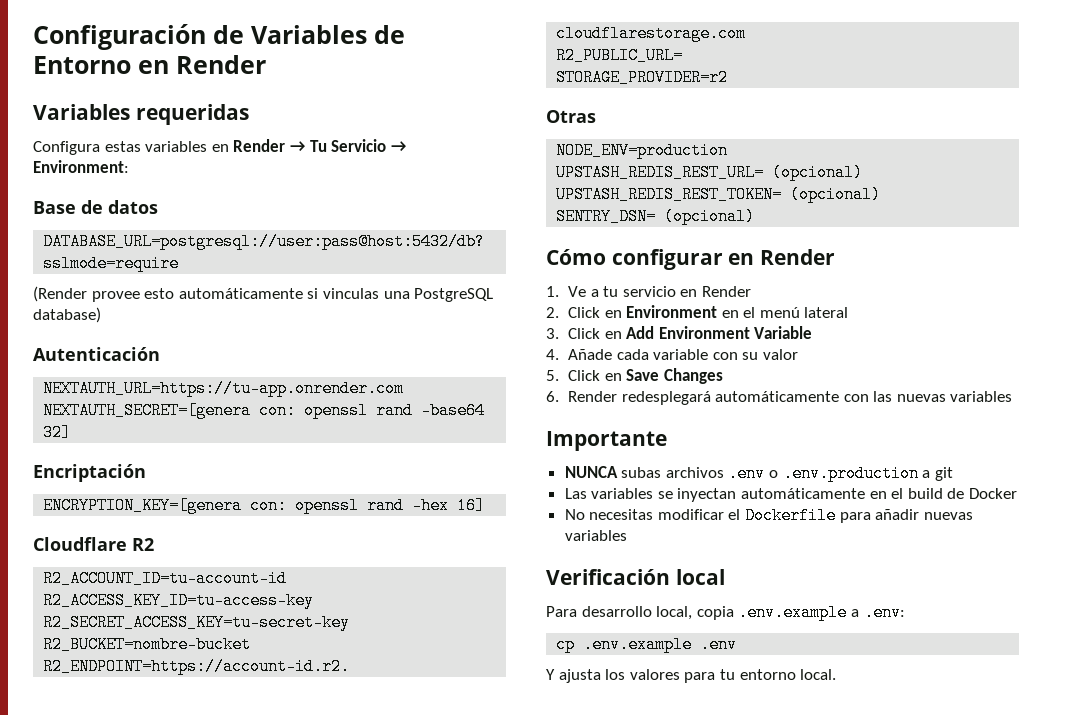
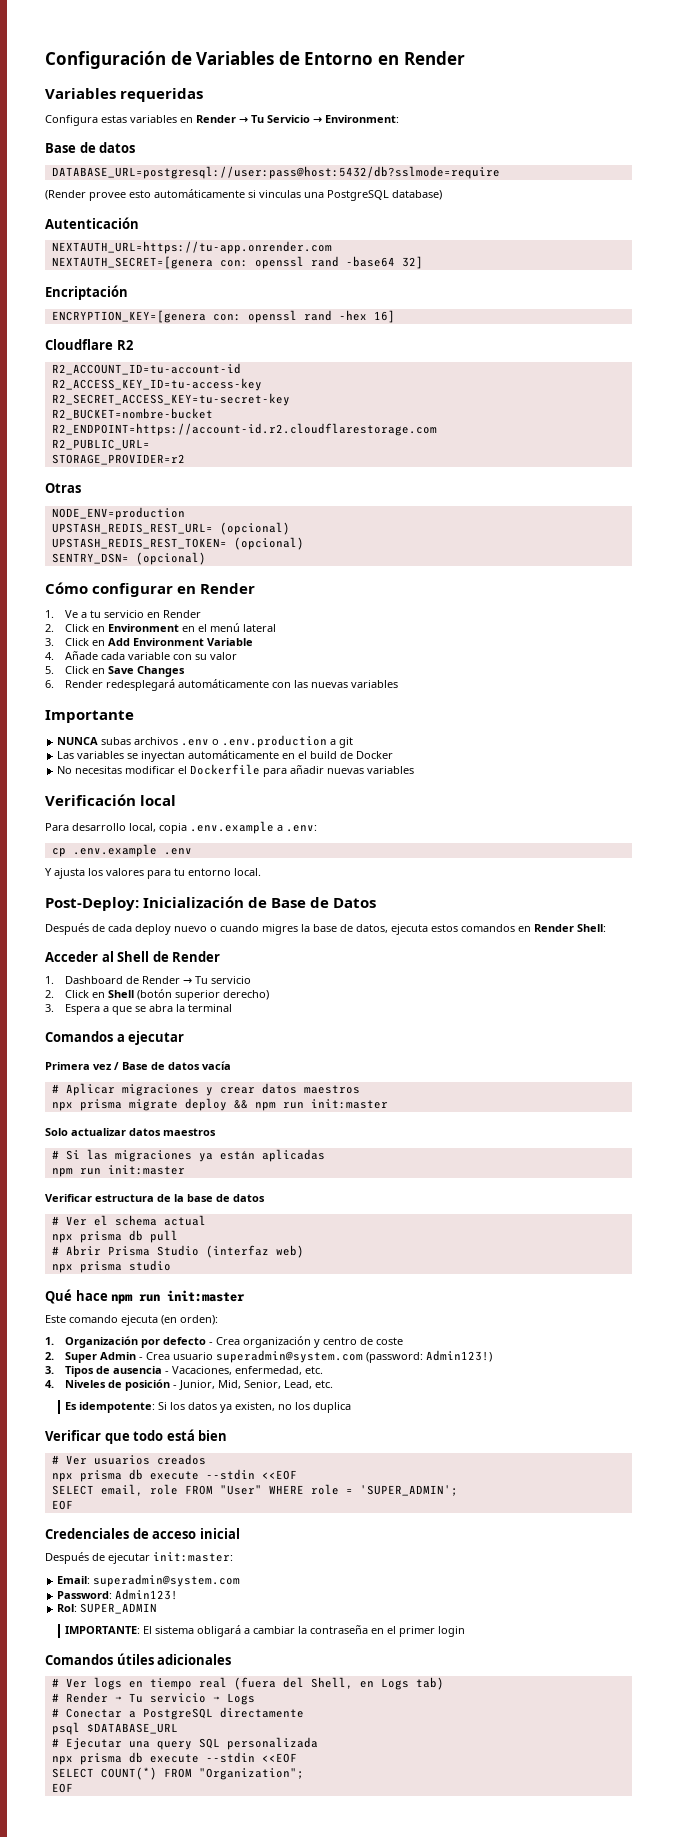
+ Post-Deploy: Inicialización de Base de Datos
+ Después de cada deploy nuevo o cuando migres la base de datos, ejecuta estos comandos en Render Shell:
+ Acceder al Shell de Render
+ 1. Dashboard de Render → Tu servicio
+ 2. Click en Shell (botón superior derecho)
+ 3. Espera a que se abra la terminal
+ Comandos a ejecutar
+ Primera vez / Base de datos vacía
+ # Aplicar migraciones y crear datos maestros
+ npx prisma migrate deploy && npm run init:master
+ Solo actualizar datos maestros
+ # Si las migraciones ya están aplicadas
+ npm run init:master
+ Verificar estructura de la base de datos
+ # Ver el schema actual
+ npx prisma db pull
+ # Abrir Prisma Studio (interfaz web)
+ npx prisma studio
+ Qué hace npm run init:master
+ Este comando ejecuta (en orden):
+ 1. Organización por defecto - Crea organización y centro de coste
+ 2. Super Admin - Crea usuario superadmin@system.com (password: Admin123!)
+ 3. Tipos de ausencia - Vacaciones, enfermedad, etc.
+ 4. Niveles de posición - Junior, Mid, Senior, Lead, etc.
+ Es idempotente: Si los datos ya existen, no los duplica
+ Verificar que todo está bien
+ # Ver usuarios creados
+ npx prisma db execute --stdin <<EOF
+ SELECT email, role FROM "User" WHERE role = 'SUPER_ADMIN';
+ EOF
+ Credenciales de acceso inicial
+ Después de ejecutar init:master:
+ Email: superadmin@system.com
+ Password: Admin123!
+ Rol: SUPER_ADMIN
+ IMPORTANTE: El sistema obligará a cambiar la contraseña en el primer login
+ Comandos útiles adicionales
+ # Ver logs en tiempo real (fuera del Shell, en Logs tab)
+ # Render → Tu servicio → Logs
+ # Conectar a PostgreSQL directamente
+ psql $DATABASE_URL
+ # Ejecutar una query SQL personalizada
+ npx prisma db execute --stdin <<EOF
+ SELECT COUNT(*) FROM "Organization";
+ EOF

